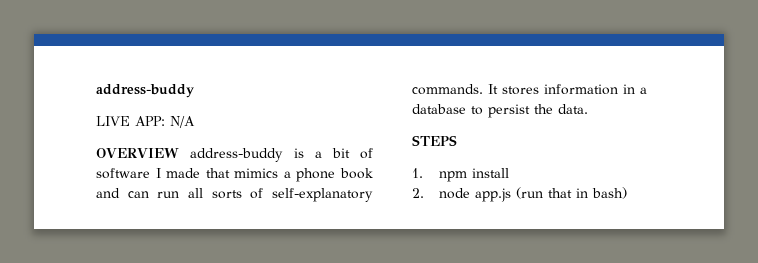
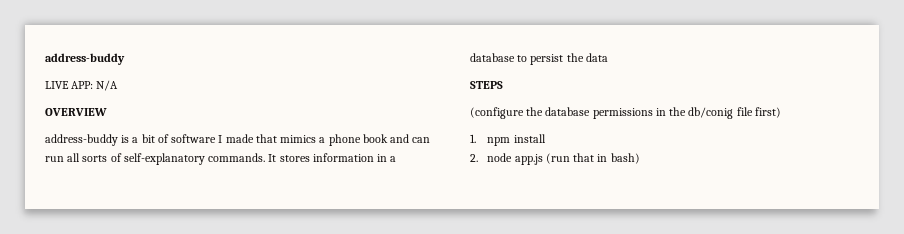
- OVERVIEW address-buddy is a bit of software I made that mimics a phone book and can run all sorts of self-explanatory commands.
+ OVERVIEW
+ address-buddy is a bit of software I made that mimics a phone book and can run all sorts of self-explanatory commands.
- It stores information in a database to persist the data.
+ It stores information in a database to persist the data
+ (configure the database permissions in the db/conig file first)

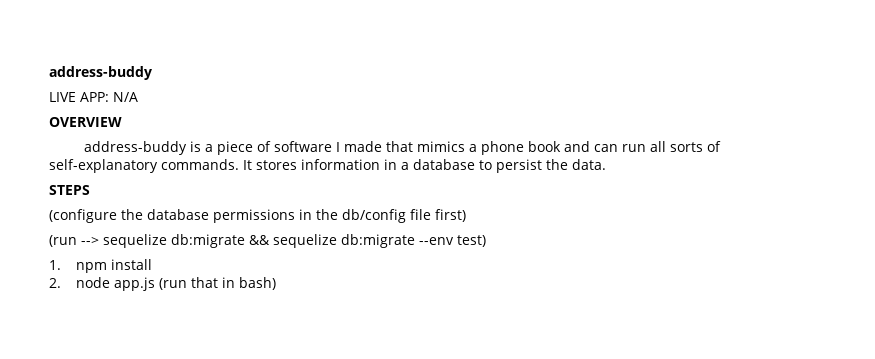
- address-buddy is a bit of software I made that mimics a phone book and can run all sorts of self-explanatory commands.
+ address-buddy is a piece of software I made that mimics a phone book and can run all sorts of self-explanatory commands.
- It stores information in a database to persist the data
+ It stores information in a database to persist the data.
- (configure the database permissions in the db/conig file first)
+ (configure the database permissions in the db/config file first)
+ (run --> sequelize db:migrate && sequelize db:migrate --env test)

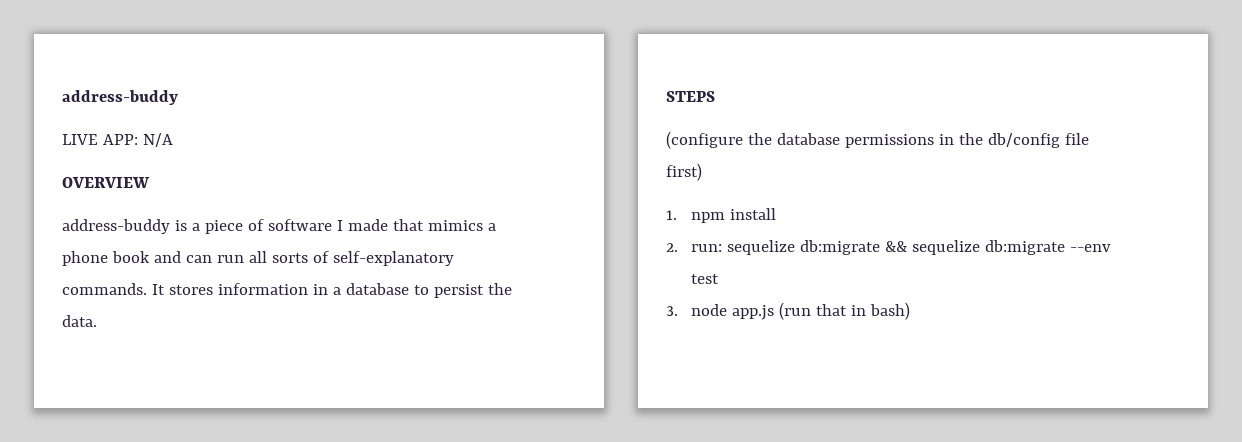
- (run --> sequelize db:migrate && sequelize db:migrate --env test)
  1. npm install
- 2. node app.js (run that in bash)
+ 2. run: sequelize db:migrate && sequelize db:migrate --env test
+ 3. node app.js (run that in bash)

